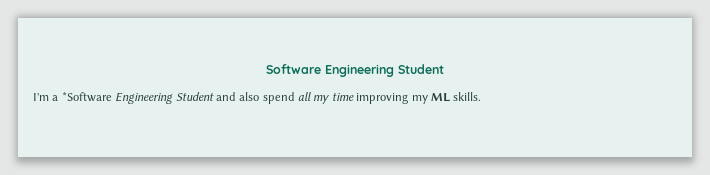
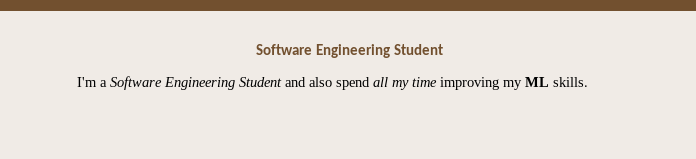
- I'm a *Software Engineering Student and also spend all my time improving my ML skills.
+ I'm a Software Engineering Student and also spend all my time improving my ML skills.

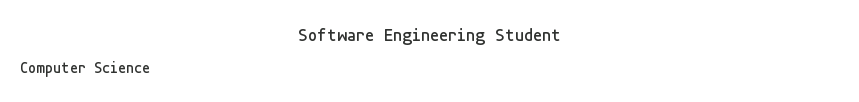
- I'm a Software Engineering Student and also spend all my time improving my ML skills.
+ Computer Science

